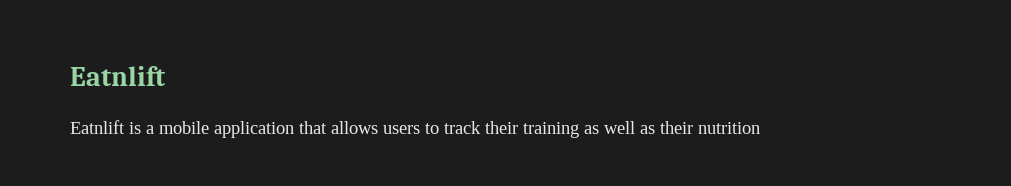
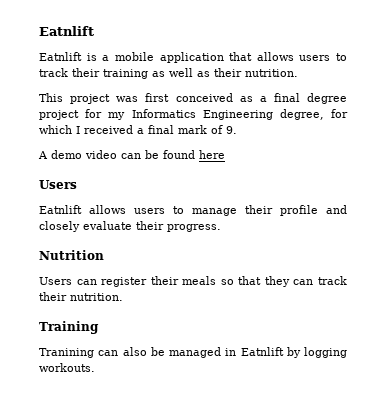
- Eatnlift is a mobile application that allows users to track their training as well as their nutrition
+ Eatnlift is a mobile application that allows users to track their training as well as their nutrition.
+ This project was first conceived as a final degree project for my Informatics Engineering degree, for which I received a final mark of 9.
+ A demo video can be found here
+ Users
+ Eatnlift allows users to manage their profile and closely evaluate their progress.
+ Nutrition
+ Users can register their meals so that they can track their nutrition.
+ Training
+ Tranining can also be managed in Eatnlift by logging workouts.

